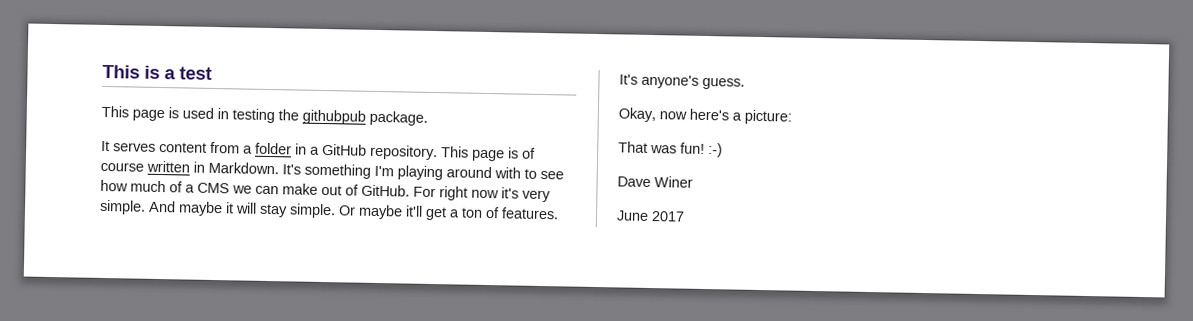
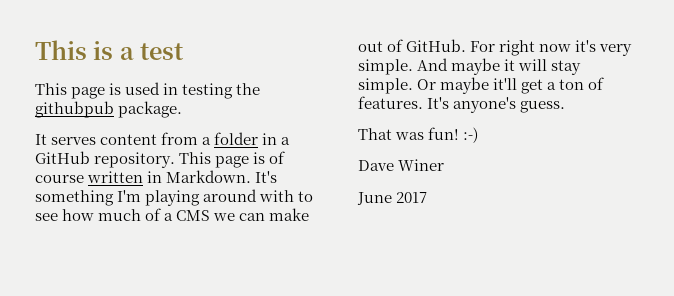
- Okay, now here's a picture:

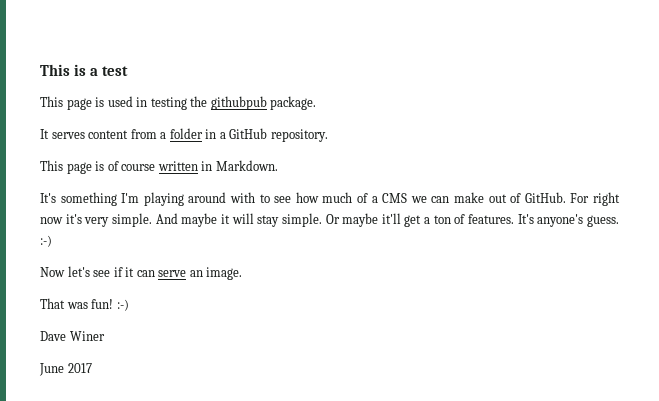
- It serves content from a folder in a GitHub repository. This page is of course written in Markdown. It's something I'm playing around with to see how much of a CMS we can make out of GitHub.
+ It serves content from a folder in a GitHub repository.
+ This page is of course written in Markdown.
+ It's something I'm playing around with to see how much of a CMS we can make out of GitHub.
- It's anyone's guess.
+ It's anyone's guess. :-)
+ Now let's see if it can serve an image.

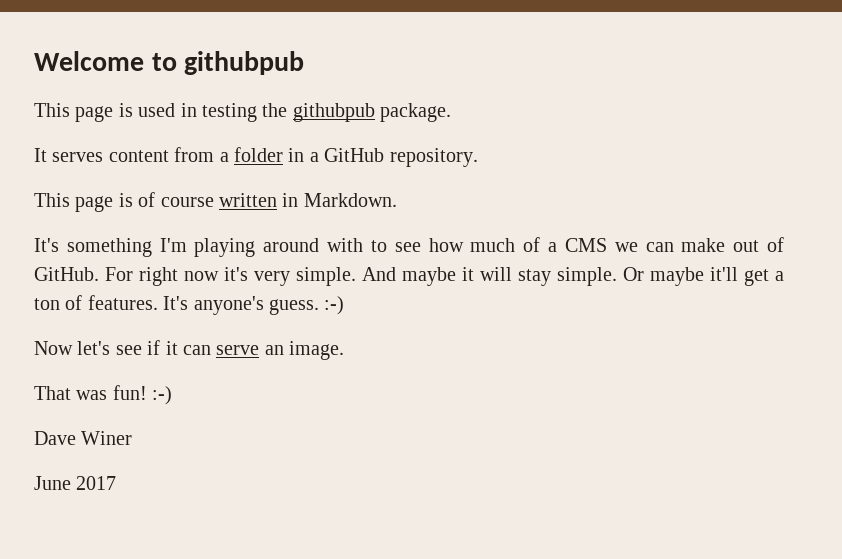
- This is a test
+ Welcome to githubpub

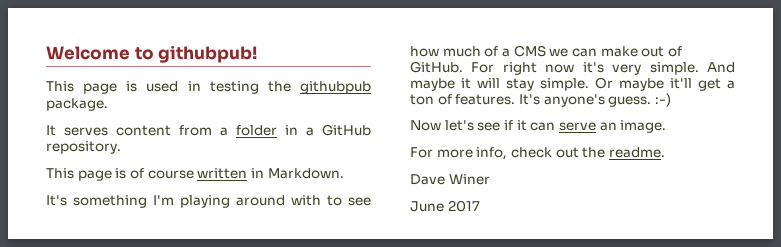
- Welcome to githubpub
+ Welcome to githubpub!
- That was fun! :-)
+ For more info, check out the readme.

